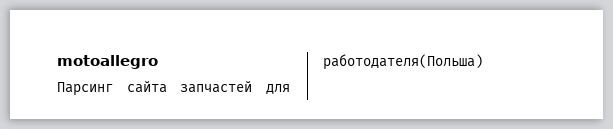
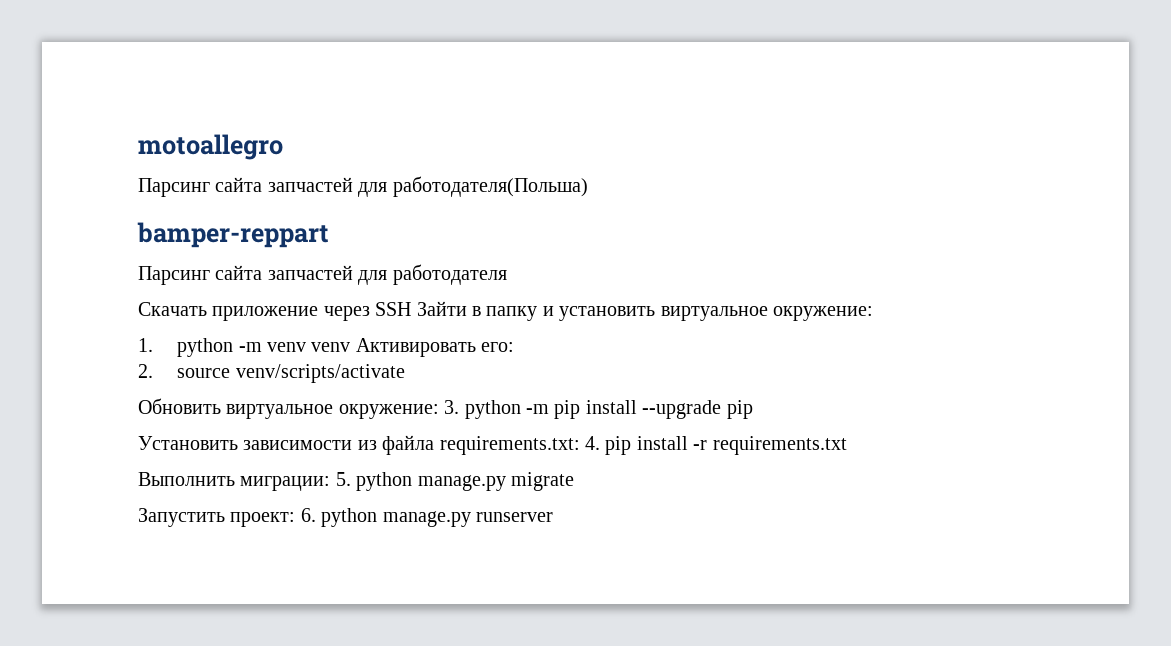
+ bamper-reppart
+ Парсинг сайта запчастей для работодателя
+ Скачать приложение через SSH Зайти в папку и установить виртуальное окружение:
+ 1. python -m venv venv Активировать его:
+ 2. source venv/scripts/activate
+ Обновить виртуальное окружение: 3. python -m pip install --upgrade pip
+ Установить зависимости из файла requirements.txt: 4. pip install -r requirements.txt
+ Выполнить миграции: 5. python manage.py migrate
+ Запустить проект: 6. python manage.py runserver

